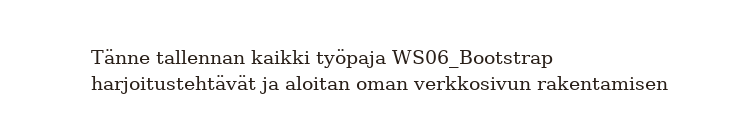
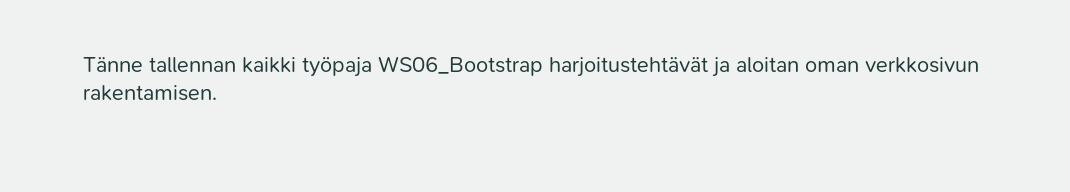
- Tänne tallennan kaikki työpaja WS06_Bootstrap harjoitustehtävät ja aloitan oman verkkosivun rakentamisen
+ Tänne tallennan kaikki työpaja WS06_Bootstrap harjoitustehtävät ja aloitan oman verkkosivun rakentamisen.

